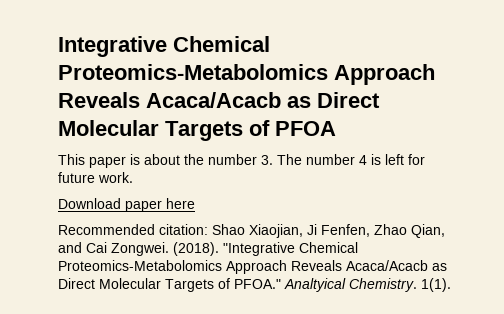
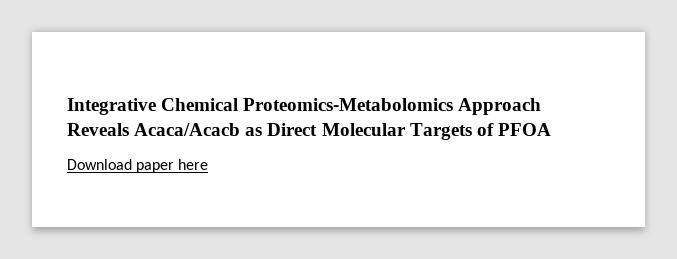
- This paper is about the number 3. The number 4 is left for future work.
  Download paper here
- Recommended citation: Shao Xiaojian, Ji Fenfen, Zhao Qian, and Cai Zongwei. (2018). "Integrative Chemical Proteomics-Metabolomics Approach Reveals Acaca/Acacb as Direct Molecular Targets of PFOA." Analtyical Chemistry. 1(1).

